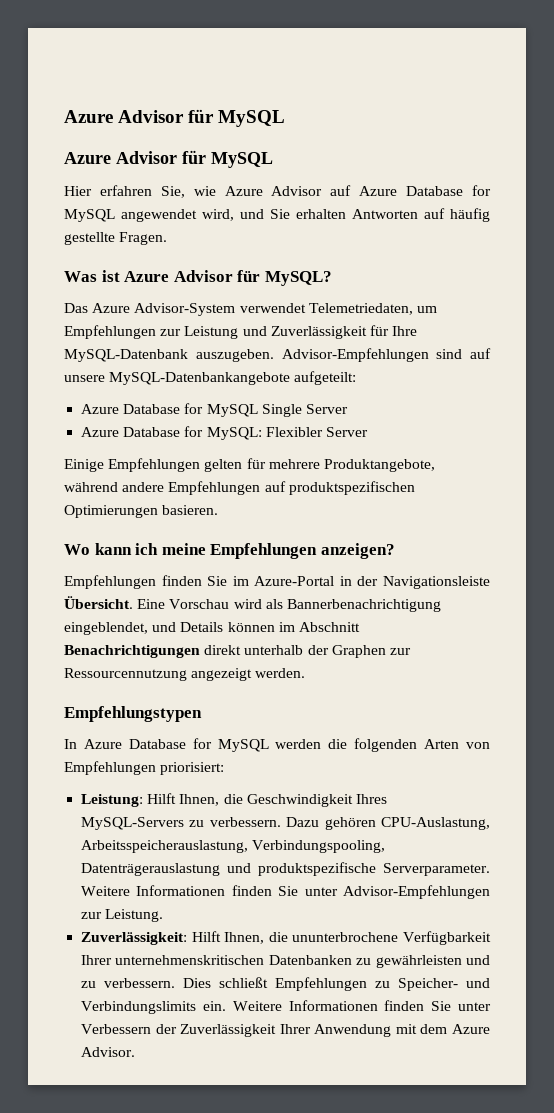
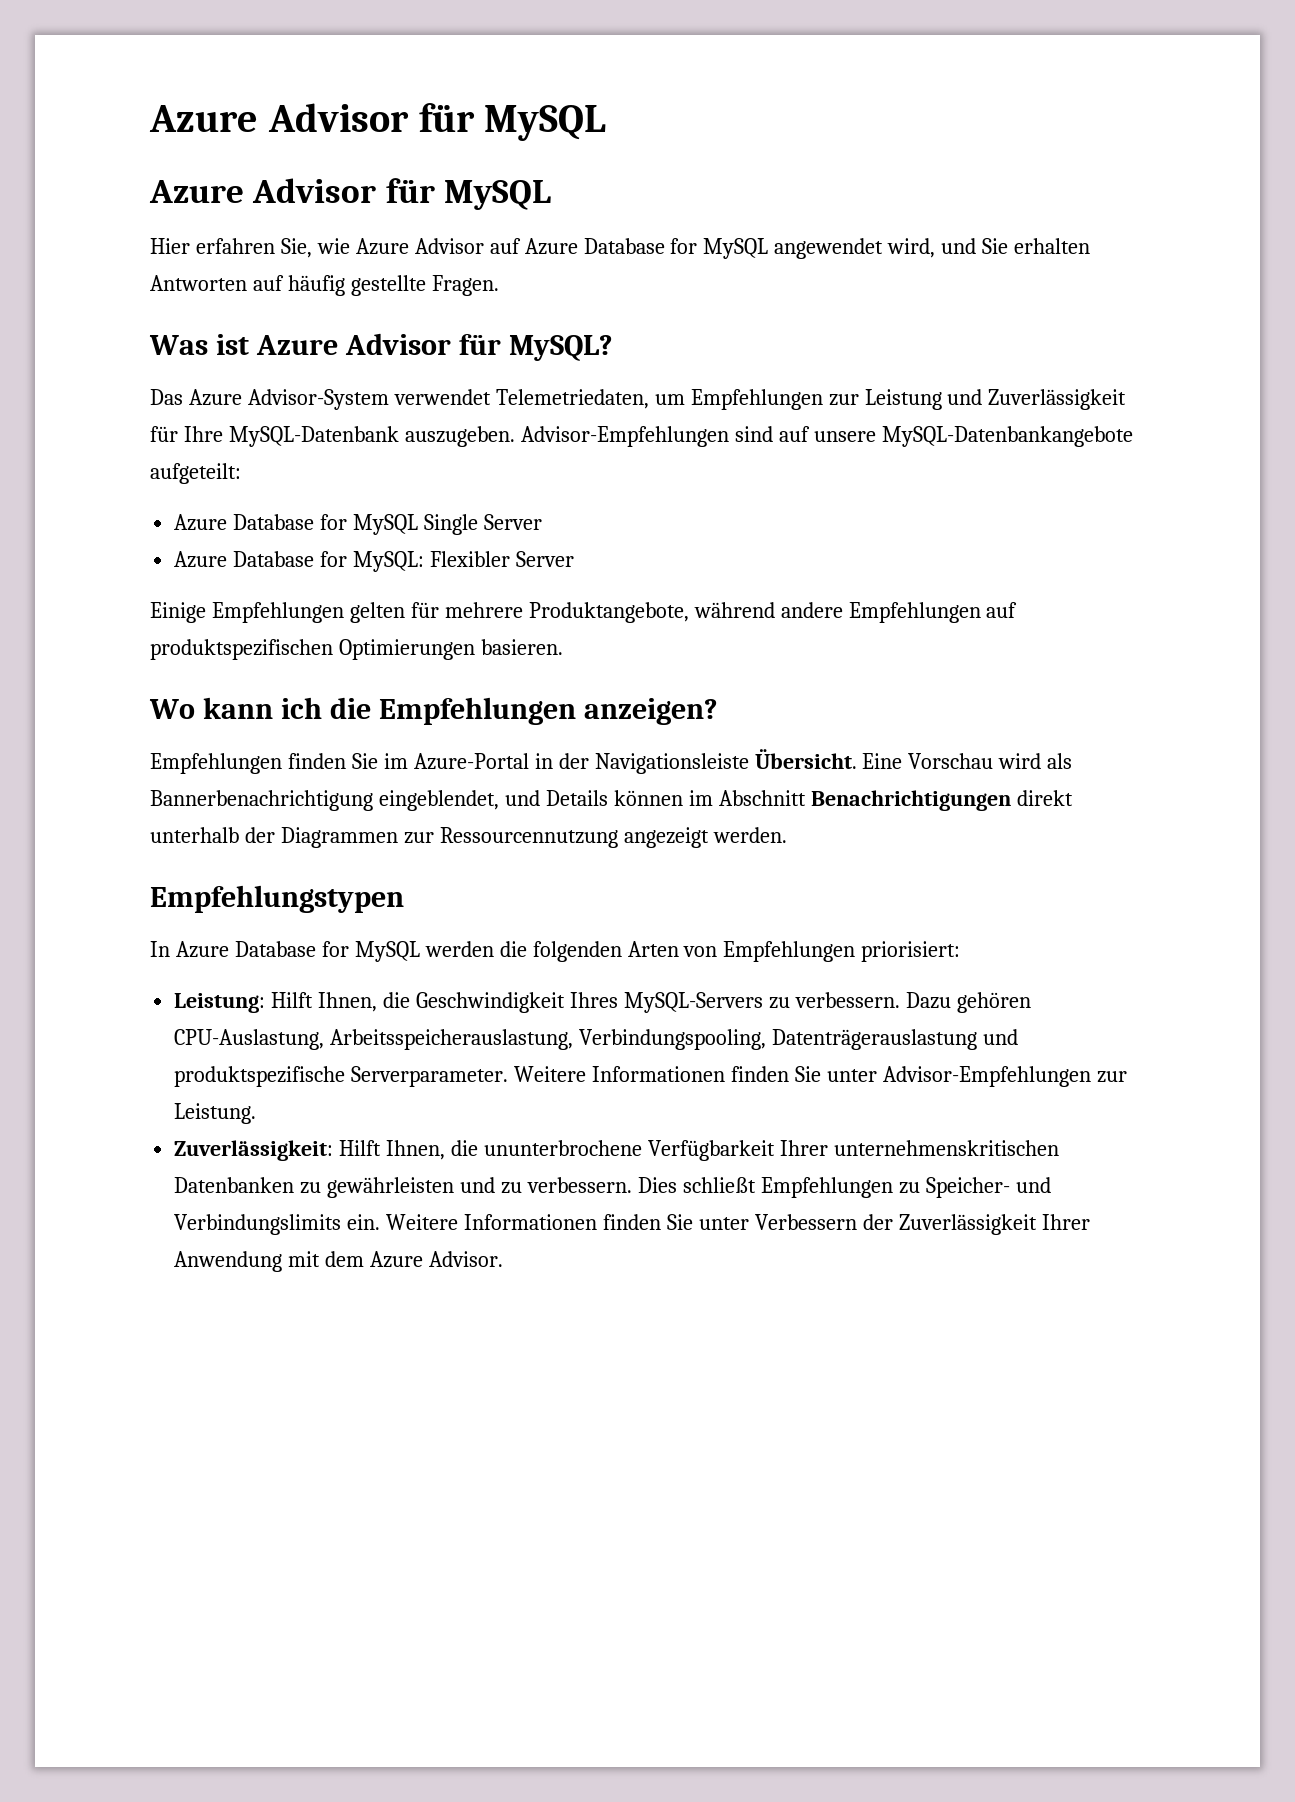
- Wo kann ich meine Empfehlungen anzeigen?
+ Wo kann ich die Empfehlungen anzeigen?
- Eine Vorschau wird als Bannerbenachrichtigung eingeblendet, und Details können im Abschnitt Benachrichtigungen direkt unterhalb der Graphen zur Ressourcennutzung angezeigt werden.
+ Eine Vorschau wird als Bannerbenachrichtigung eingeblendet, und Details können im Abschnitt Benachrichtigungen direkt unterhalb der Diagrammen zur Ressourcennutzung angezeigt werden.

